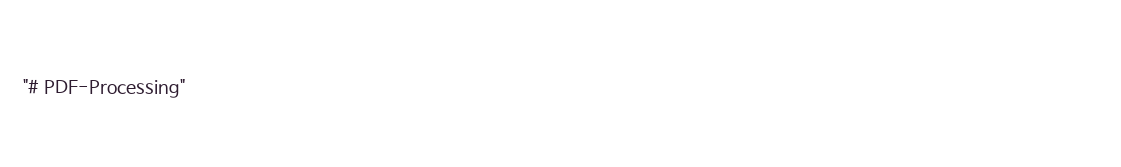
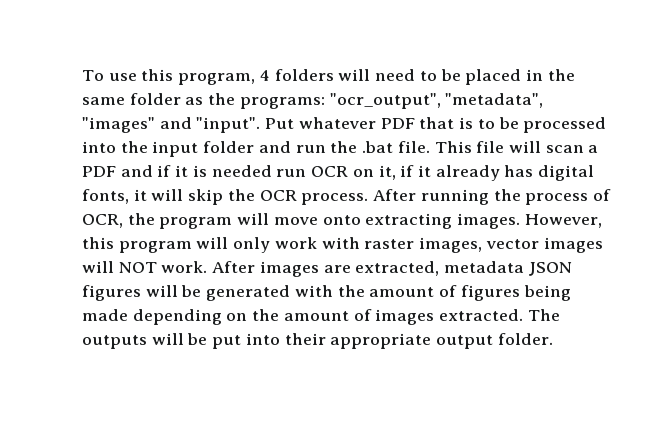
- "# PDF-Processing"
+ To use this program, 4 folders will need to be placed in the same folder as the programs: "ocr_output", "metadata", "images" and "input". Put whatever PDF that is to be processed into the input folder and run the .bat file. This file will scan a PDF and if it is needed run OCR on it, if it already has digital fonts, it will skip the OCR process. After running the process of OCR, the program will move onto extracting images. However, this program will only work with raster images, vector images will NOT work. After images are extracted, metadata JSON figures will be generated with the amount of figures being made depending on the amount of images extracted. The outputs will be put into their appropriate output folder.

